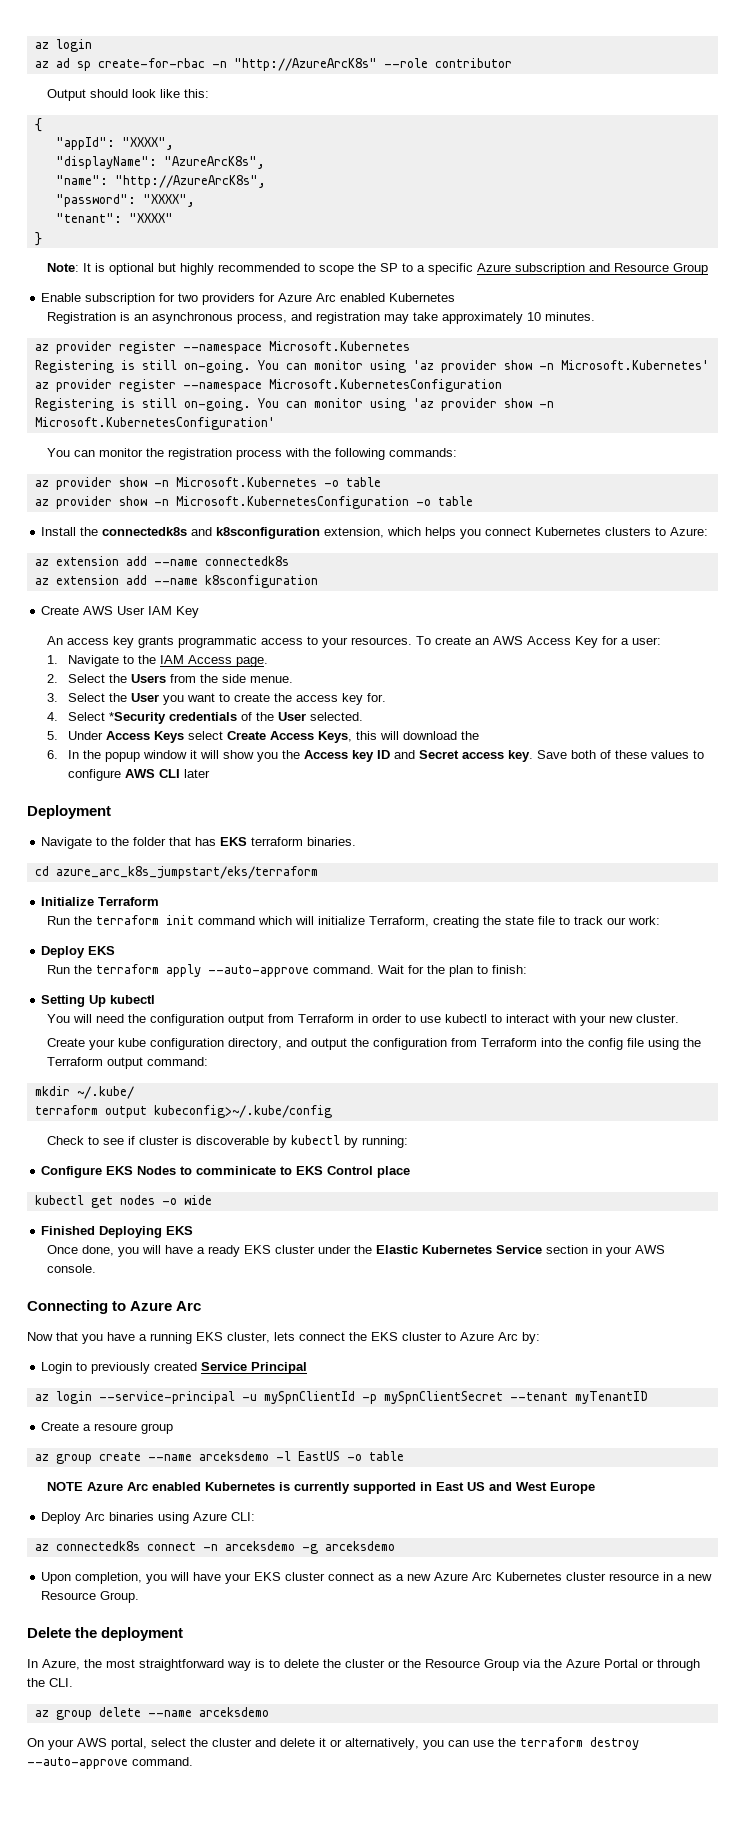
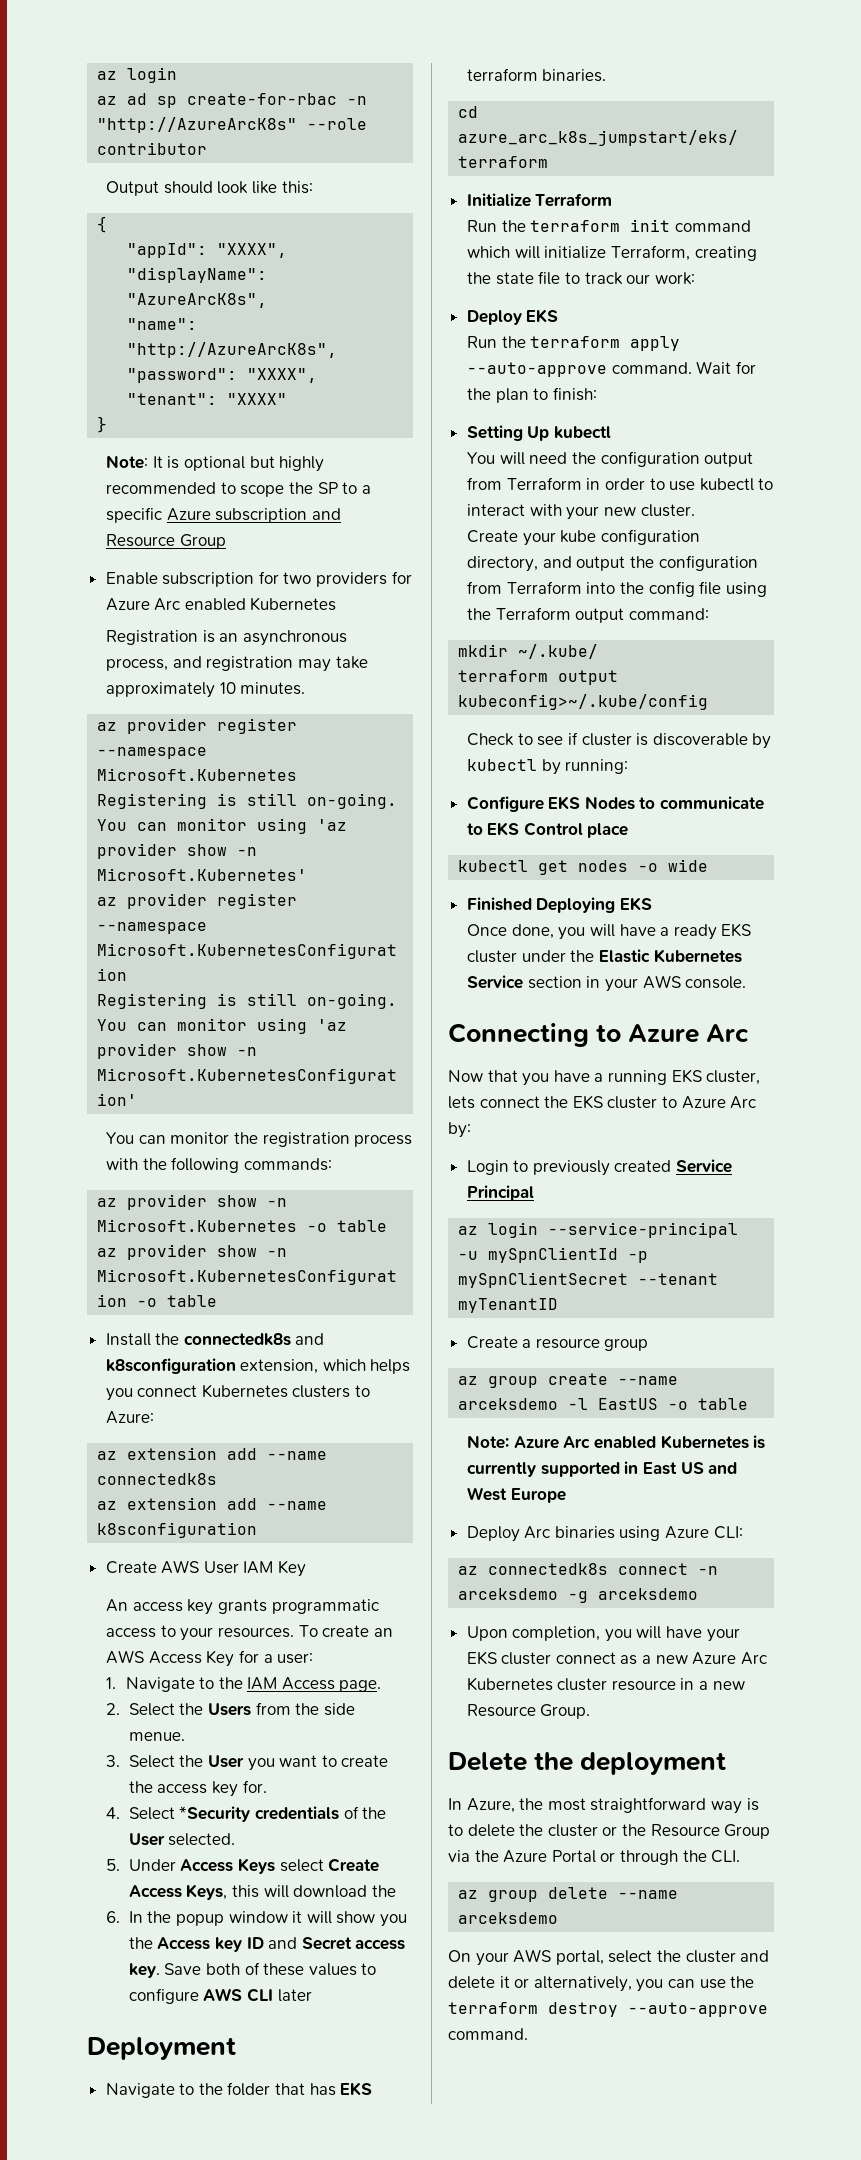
- Configure EKS Nodes to comminicate to EKS Control place
+ Configure EKS Nodes to communicate to EKS Control place
- Create a resoure group
+ Create a resource group
- NOTE Azure Arc enabled Kubernetes is currently supported in East US and West Europe
+ Note: Azure Arc enabled Kubernetes is currently supported in East US and West Europe

